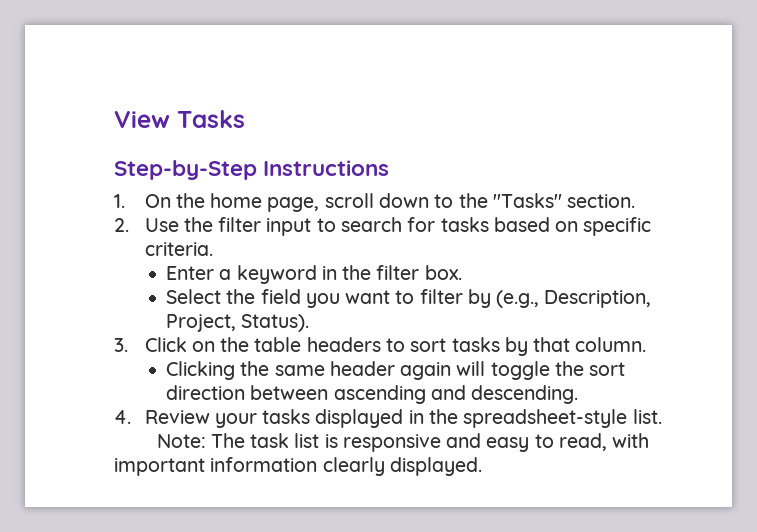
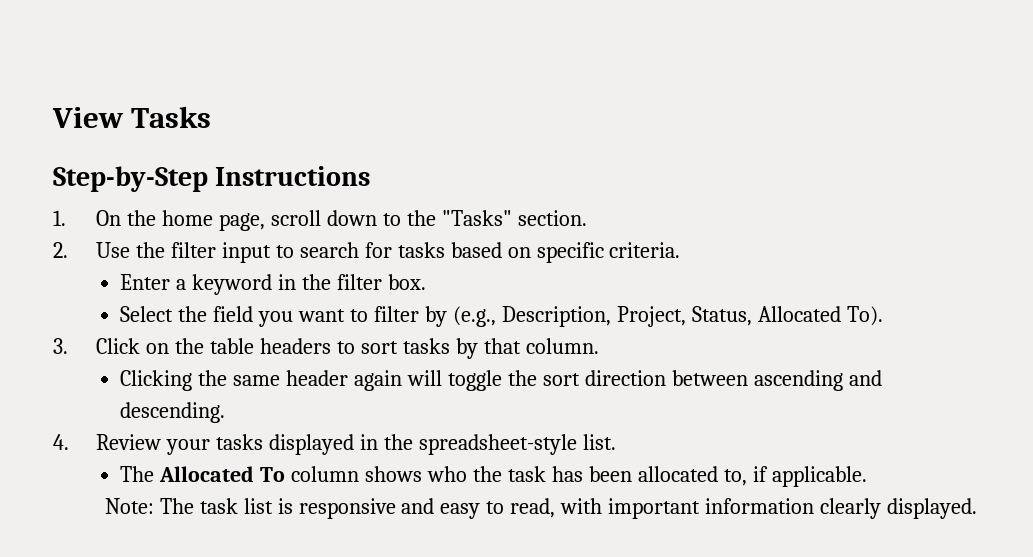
- Select the field you want to filter by (e.g., Description, Project, Status).
+ Select the field you want to filter by (e.g., Description, Project, Status, Allocated To).
+ The Allocated To column shows who the task has been allocated to, if applicable.

